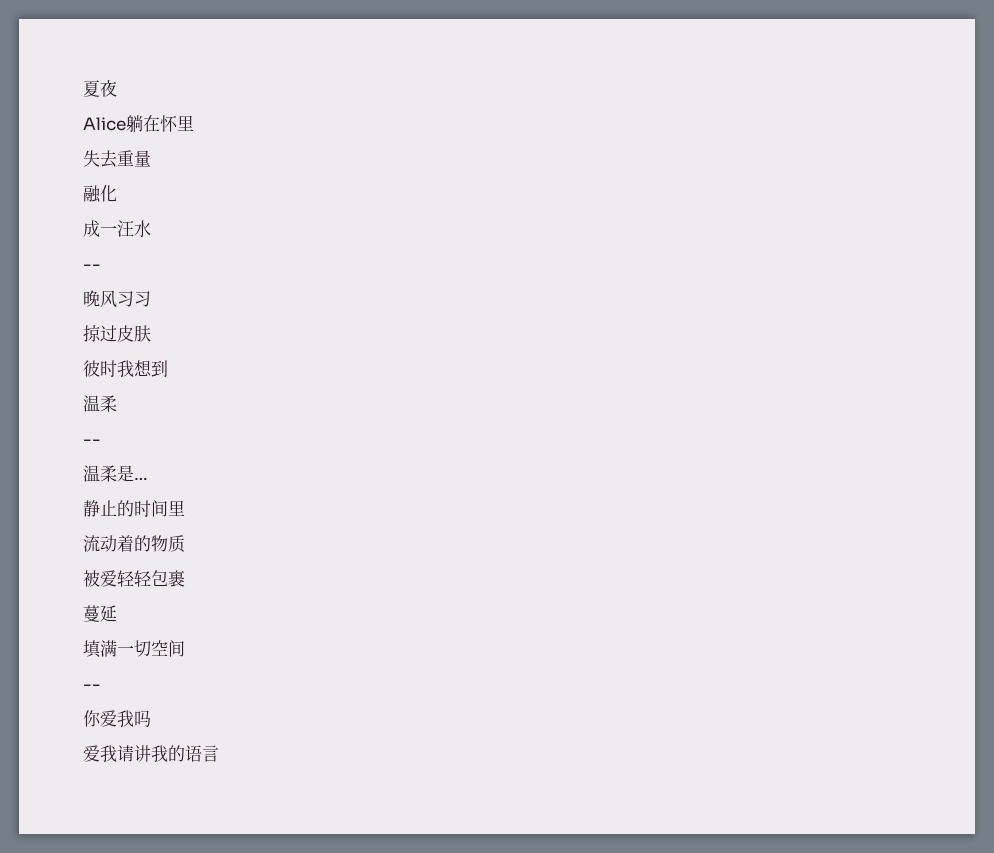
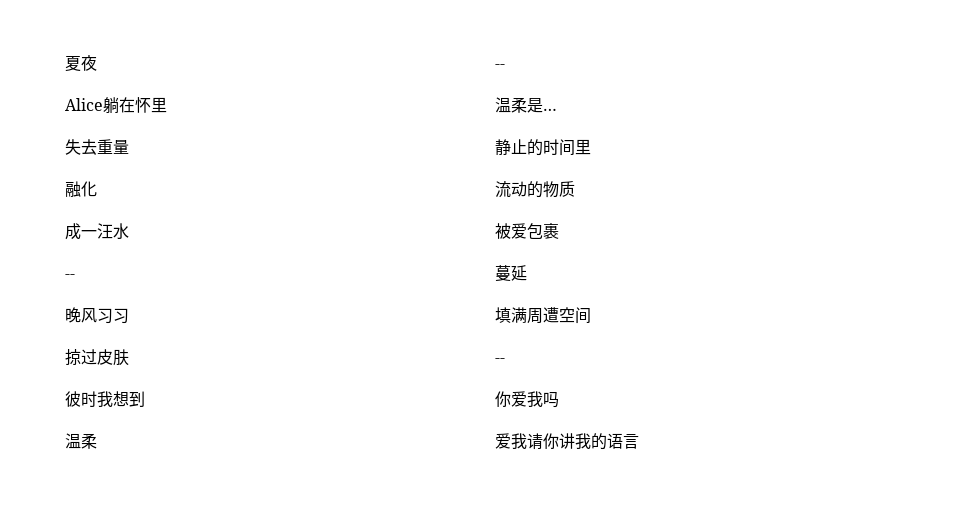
- 流动着的物质
+ 流动的物质
- 被爱轻轻包裹
+ 被爱包裹
- 填满一切空间
+ 填满周遭空间
- 爱我请讲我的语言
+ 爱我请你讲我的语言

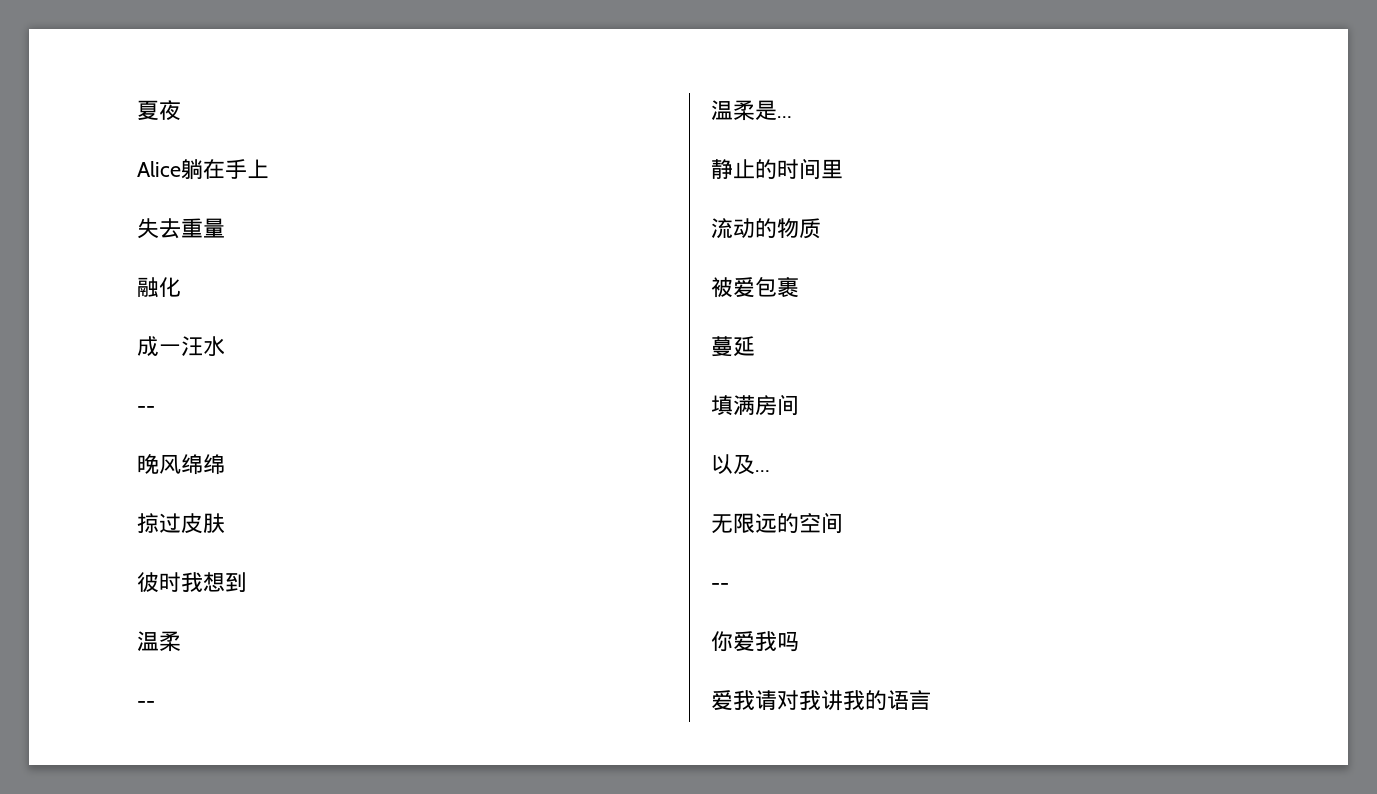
- Alice躺在怀里
+ Alice躺在手上
- 晚风习习
+ 晚风绵绵
- 填满周遭空间
+ 填满房间
+ 以及…
+ 无限远的空间
- 爱我请你讲我的语言
+ 爱我请对我讲我的语言

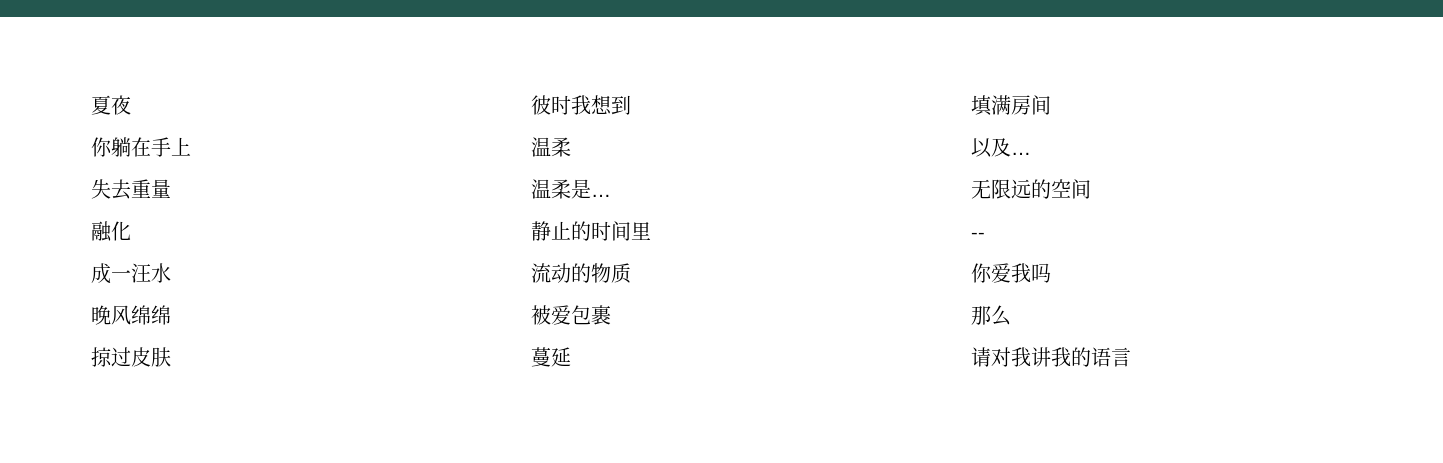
- Alice躺在手上
+ 你躺在手上
  成一汪水
- --
  彼时我想到
  温柔
- --
- 爱我请对我讲我的语言
+ 那么
+ 请对我讲我的语言

